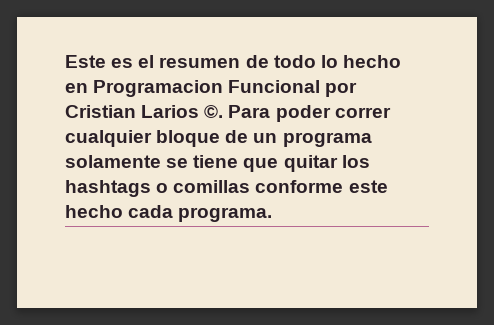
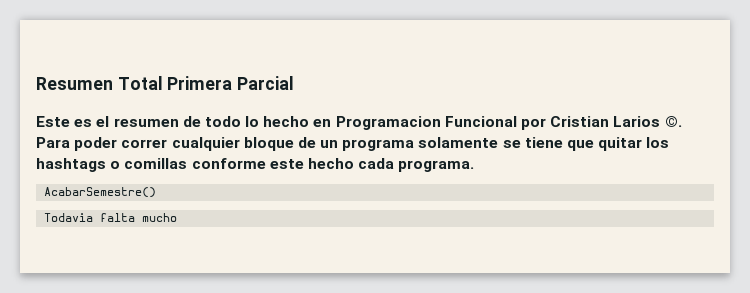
+ Resumen Total Primera Parcial
+ AcabarSemestre()
+ Todavia falta mucho

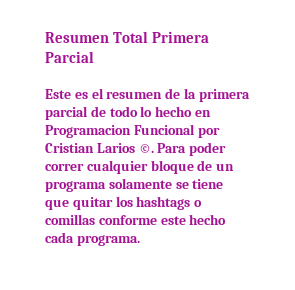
- Este es el resumen de todo lo hecho en Programacion Funcional por Cristian Larios ©.
+ Este es el resumen de la primera parcial de todo lo hecho en Programacion Funcional por Cristian Larios ©.
- AcabarSemestre()
- Todavia falta mucho

